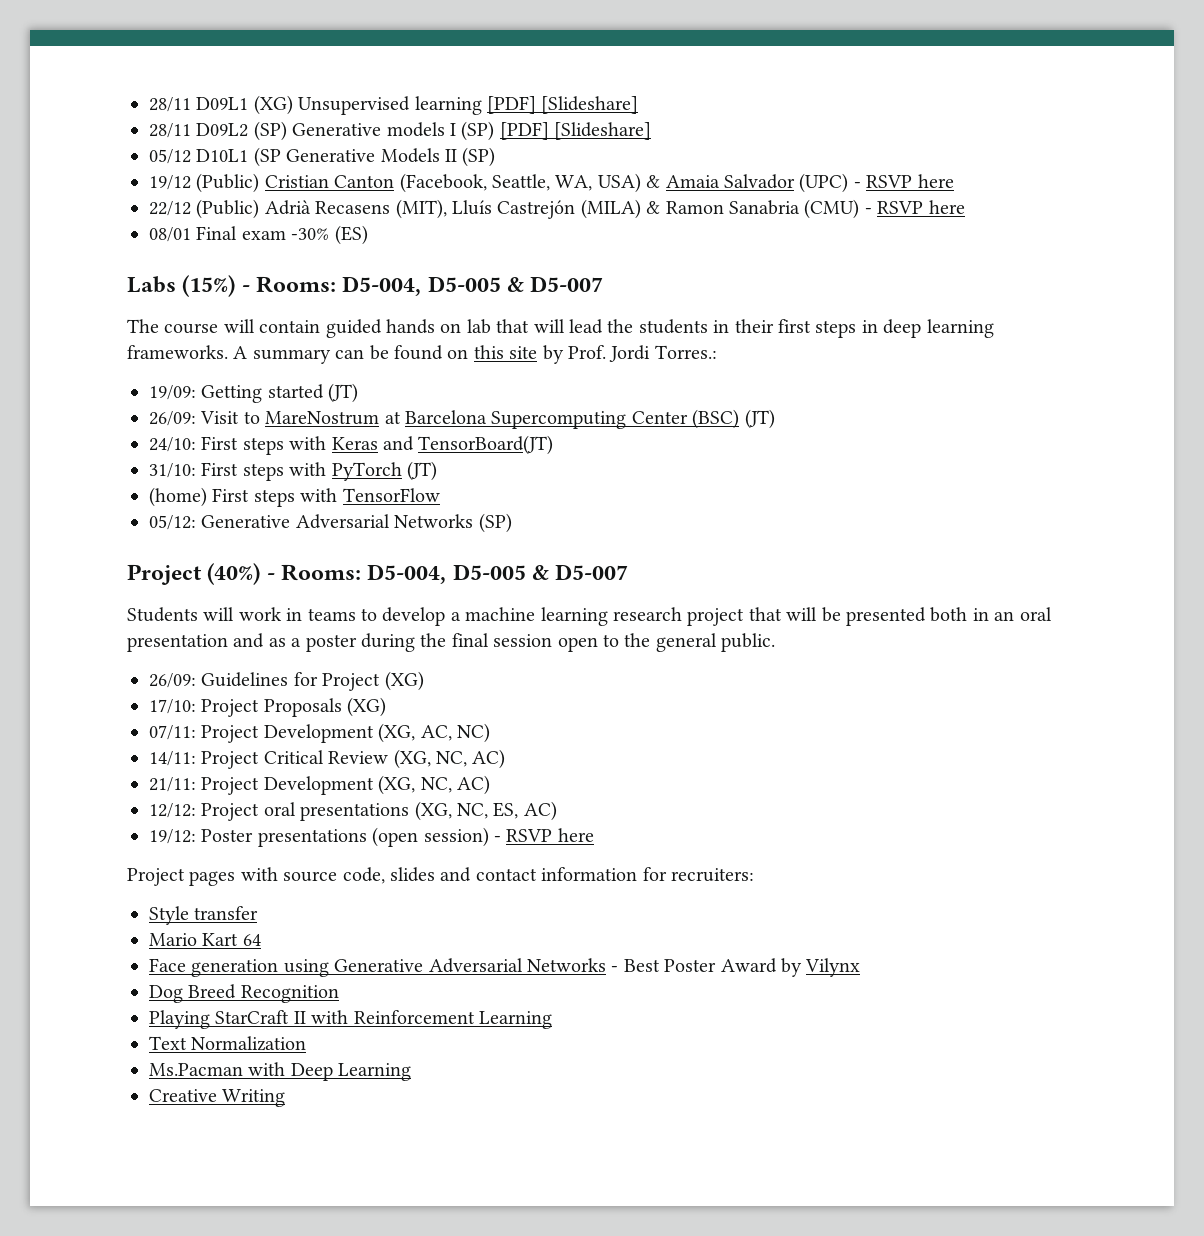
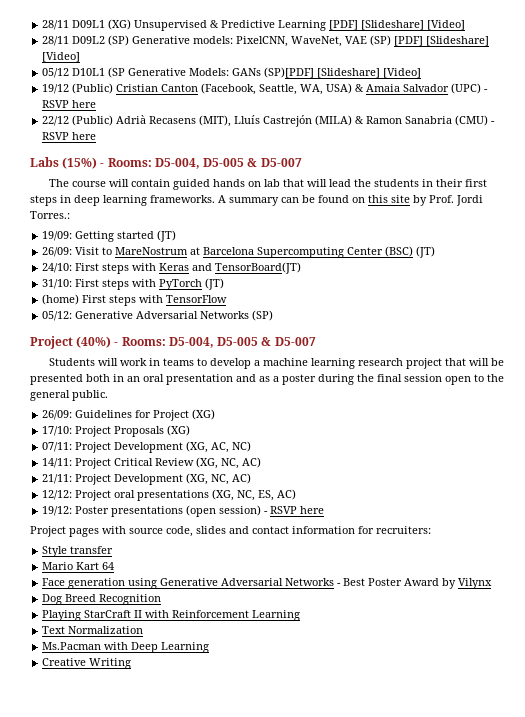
- 28/11 D09L1 (XG) Unsupervised learning [PDF] [Slideshare]
+ 28/11 D09L1 (XG) Unsupervised & Predictive Learning [PDF] [Slideshare] [Video]
- 28/11 D09L2 (SP) Generative models I (SP) [PDF] [Slideshare]
+ 28/11 D09L2 (SP) Generative models: PixelCNN, WaveNet, VAE (SP) [PDF] [Slideshare] [Video]
- 05/12 D10L1 (SP Generative Models II (SP)
+ 05/12 D10L1 (SP Generative Models: GANs (SP)[PDF] [Slideshare] [Video]
- 08/01 Final exam -30% (ES)

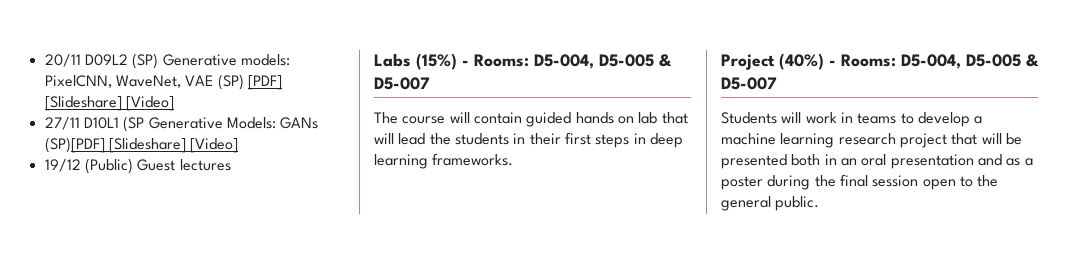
- 28/11 D09L1 (XG) Unsupervised & Predictive Learning [PDF] [Slideshare] [Video]
- 28/11 D09L2 (SP) Generative models: PixelCNN, WaveNet, VAE (SP) [PDF] [Slideshare] [Video]
+ 20/11 D09L2 (SP) Generative models: PixelCNN, WaveNet, VAE (SP) [PDF] [Slideshare] [Video]
- 05/12 D10L1 (SP Generative Models: GANs (SP)[PDF] [Slideshare] [Video]
+ 27/11 D10L1 (SP Generative Models: GANs (SP)[PDF] [Slideshare] [Video]
- 19/12 (Public) Cristian Canton (Facebook, Seattle, WA, USA) & Amaia Salvador (UPC) - RSVP here
- 22/12 (Public) Adrià Recasens (MIT), Lluís Castrejón (MILA) & Ramon Sanabria (CMU) - RSVP here
+ 19/12 (Public) Guest lectures
- A summary can be found on this site by Prof. Jordi Torres.:
- 19/09: Getting started (JT)
- 26/09: Visit to MareNostrum at Barcelona Supercomputing Center (BSC) (JT)
- 24/10: First steps with Keras and TensorBoard(JT)
- 31/10: First steps with PyTorch (JT)
- (home) First steps with TensorFlow
- 05/12: Generative Adversarial Networks (SP)
- 26/09: Guidelines for Project (XG)
- 17/10: Project Proposals (XG)
- 07/11: Project Development (XG, AC, NC)
- 14/11: Project Critical Review (XG, NC, AC)
- 21/11: Project Development (XG, NC, AC)
- 12/12: Project oral presentations (XG, NC, ES, AC)
- 19/12: Poster presentations (open session) - RSVP here
- Project pages with source code, slides and contact information for recruiters:
- Style transfer
- Mario Kart 64
- Face generation using Generative Adversarial Networks - Best Poster Award by Vilynx
- Dog Breed Recognition
- Playing StarCraft II with Reinforcement Learning
- Text Normalization
- Ms.Pacman with Deep Learning
- Creative Writing

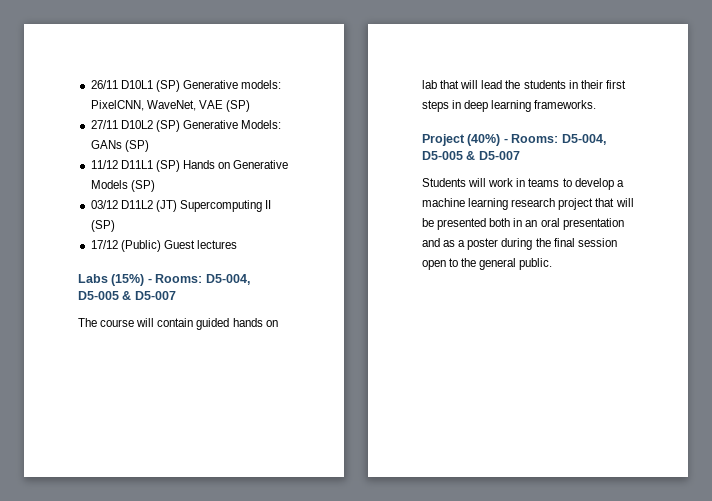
- 20/11 D09L2 (SP) Generative models: PixelCNN, WaveNet, VAE (SP) [PDF] [Slideshare] [Video]
+ 26/11 D10L1 (SP) Generative models: PixelCNN, WaveNet, VAE (SP)
- 27/11 D10L1 (SP Generative Models: GANs (SP)[PDF] [Slideshare] [Video]
- 19/12 (Public) Guest lectures
+ 27/11 D10L2 (SP) Generative Models: GANs (SP)
+ 11/12 D11L1 (SP) Hands on Generative Models (SP)
+ 03/12 D11L2 (JT) Supercomputing II (SP)
+ 17/12 (Public) Guest lectures

